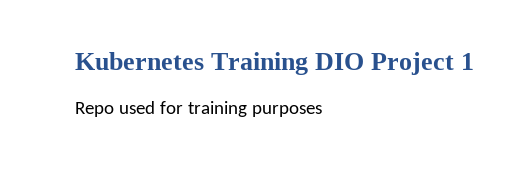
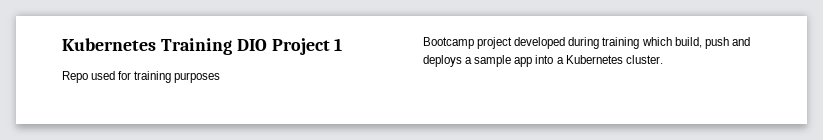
+ Bootcamp project developed during training which build, push and deploys a sample app into a Kubernetes cluster.

